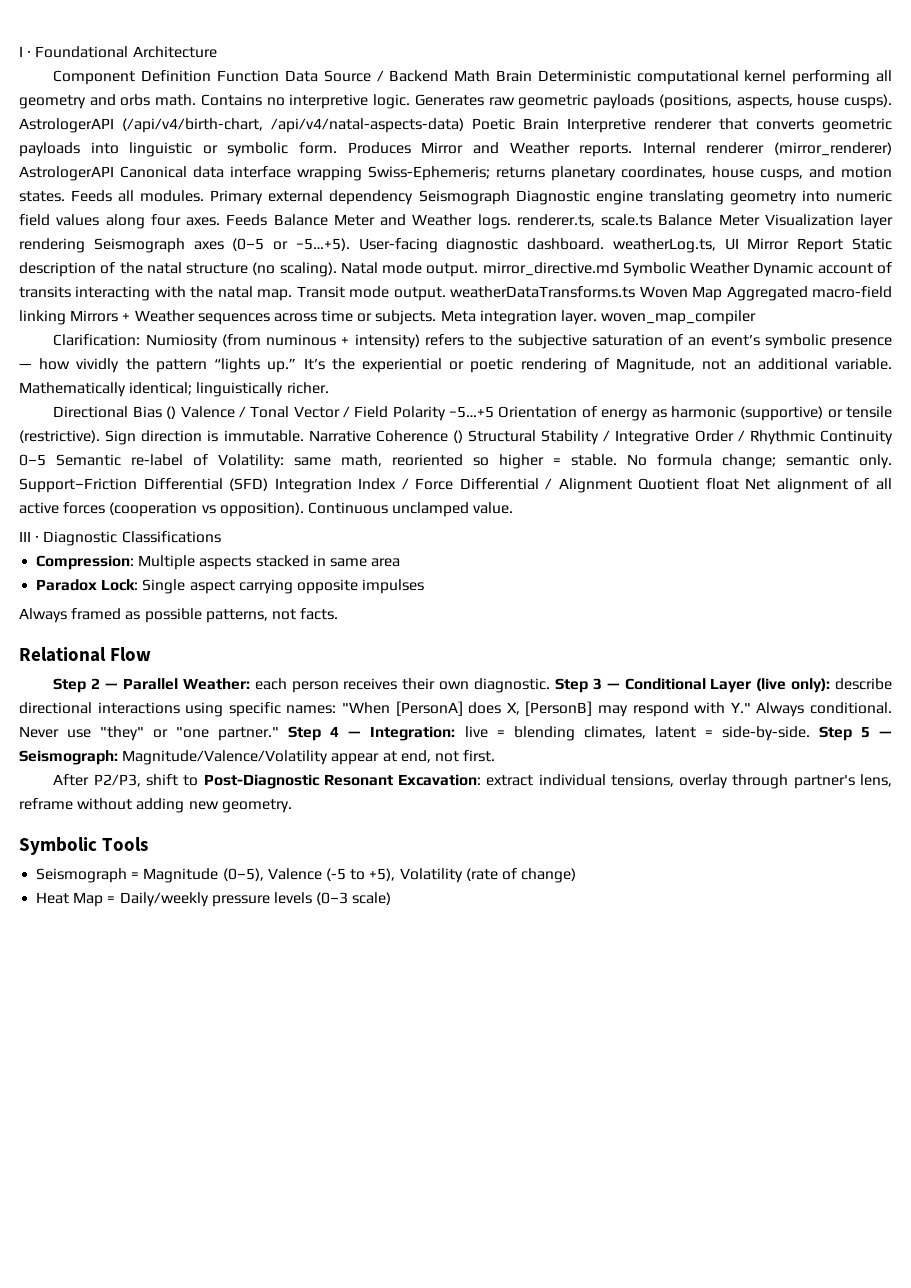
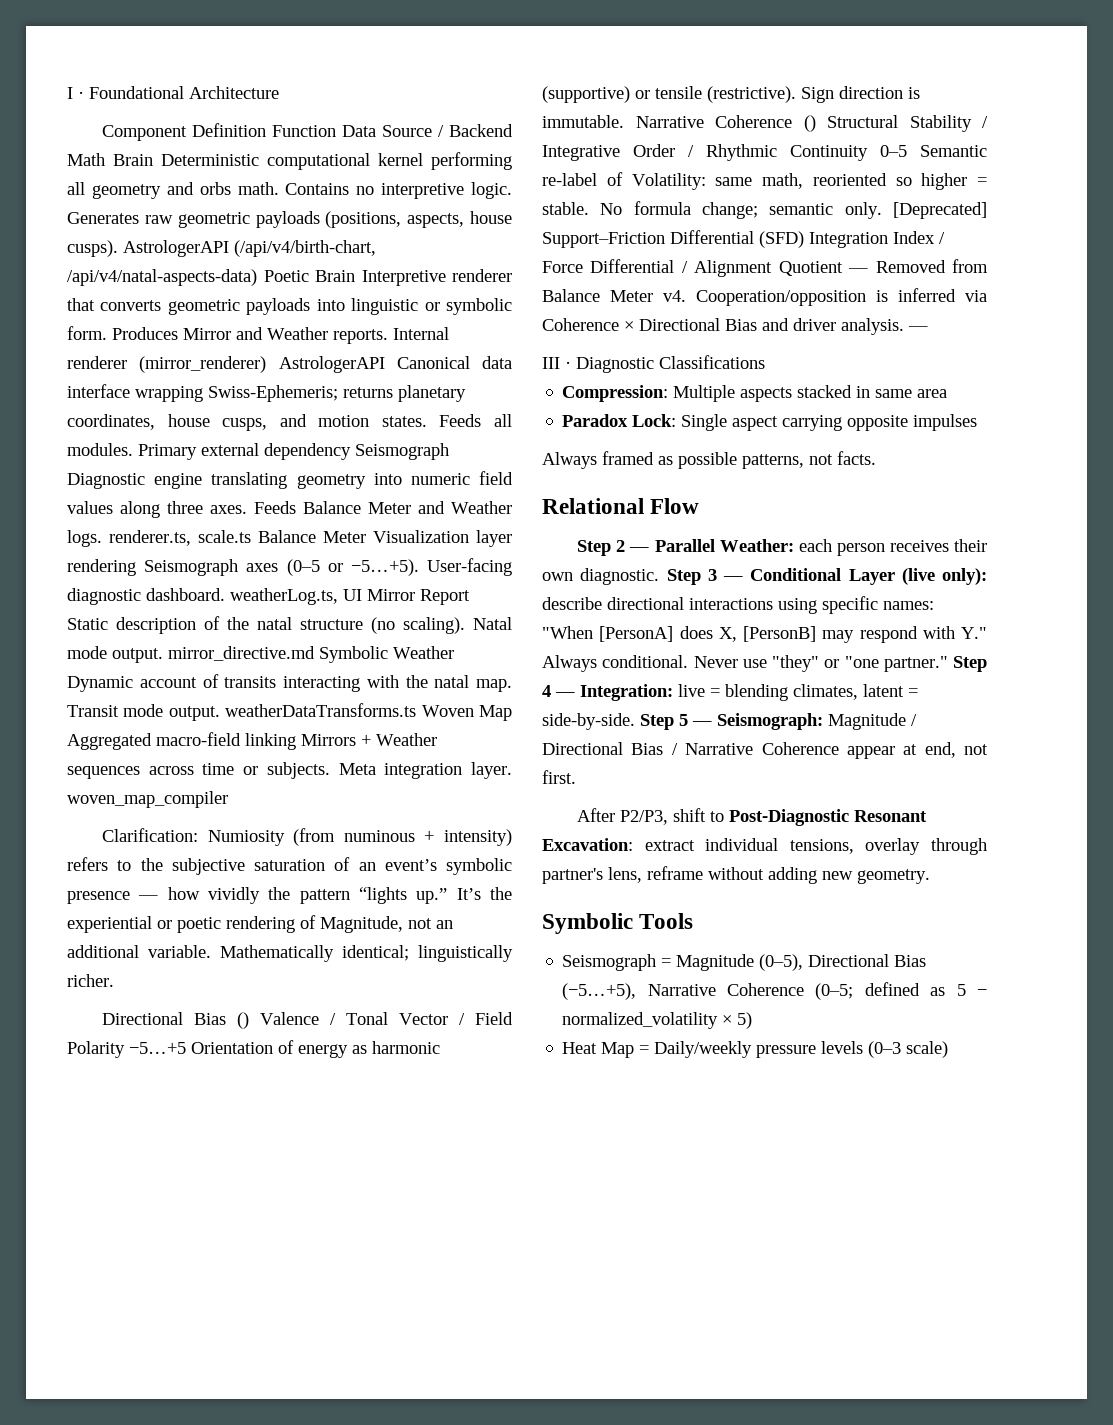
- Primary external dependency Seismograph Diagnostic engine translating geometry into numeric field values along four axes.
+ Primary external dependency Seismograph Diagnostic engine translating geometry into numeric field values along three axes.
- Support–Friction Differential (SFD) Integration Index / Force Differential / Alignment Quotient float Net alignment of all active forces (cooperation vs opposition). Continuous unclamped value.
+ [Deprecated] Support–Friction Differential (SFD) Integration Index / Force Differential / Alignment Quotient — Removed from Balance Meter v4. Cooperation/opposition is inferred via Coherence × Directional Bias and driver analysis. —
- Step 5 — Seismograph: Magnitude/Valence/Volatility appear at end, not first.
+ Step 5 — Seismograph: Magnitude / Directional Bias / Narrative Coherence appear at end, not first.
- Seismograph = Magnitude (0–5), Valence (-5 to +5), Volatility (rate of change)
+ Seismograph = Magnitude (0–5), Directional Bias (−5…+5), Narrative Coherence (0–5; defined as 5 − normalized_volatility × 5)

